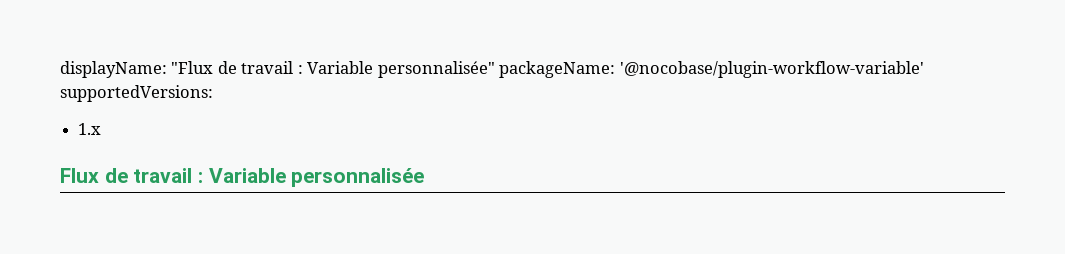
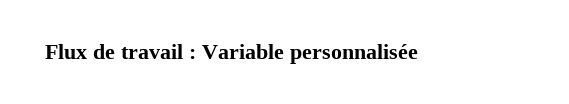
- displayName: "Flux de travail : Variable personnalisée" packageName: '@nocobase/plugin-workflow-variable' supportedVersions:
- 1.x

